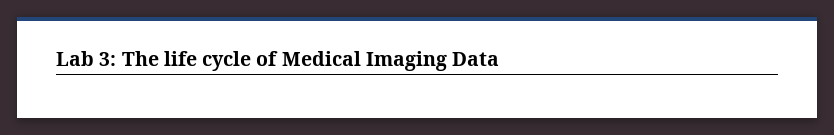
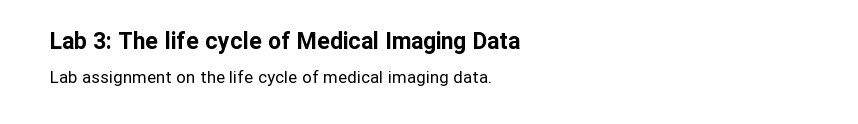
+ Lab assignment on the life cycle of medical imaging data.

